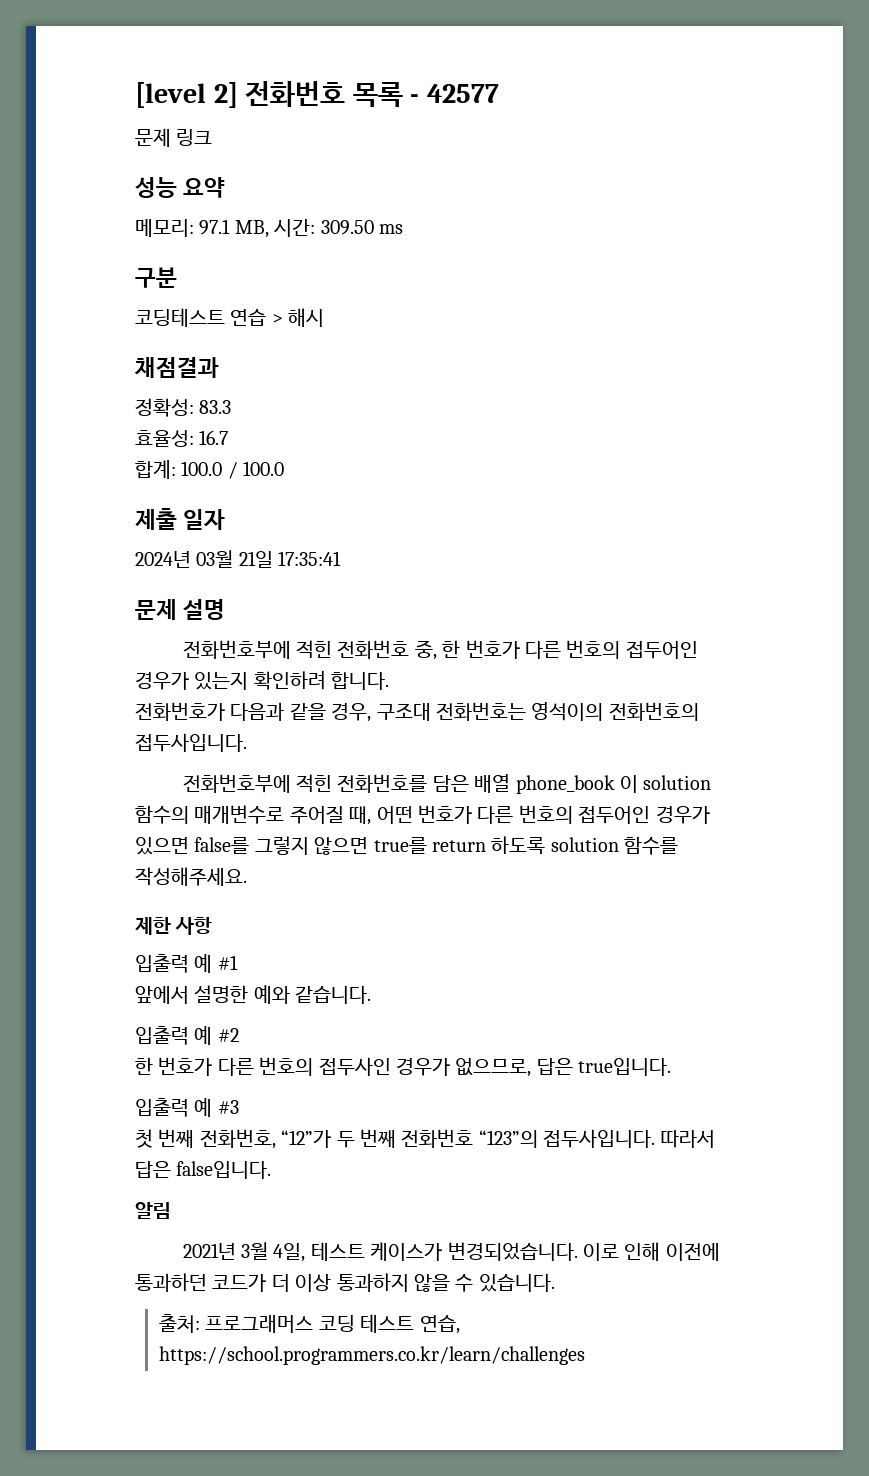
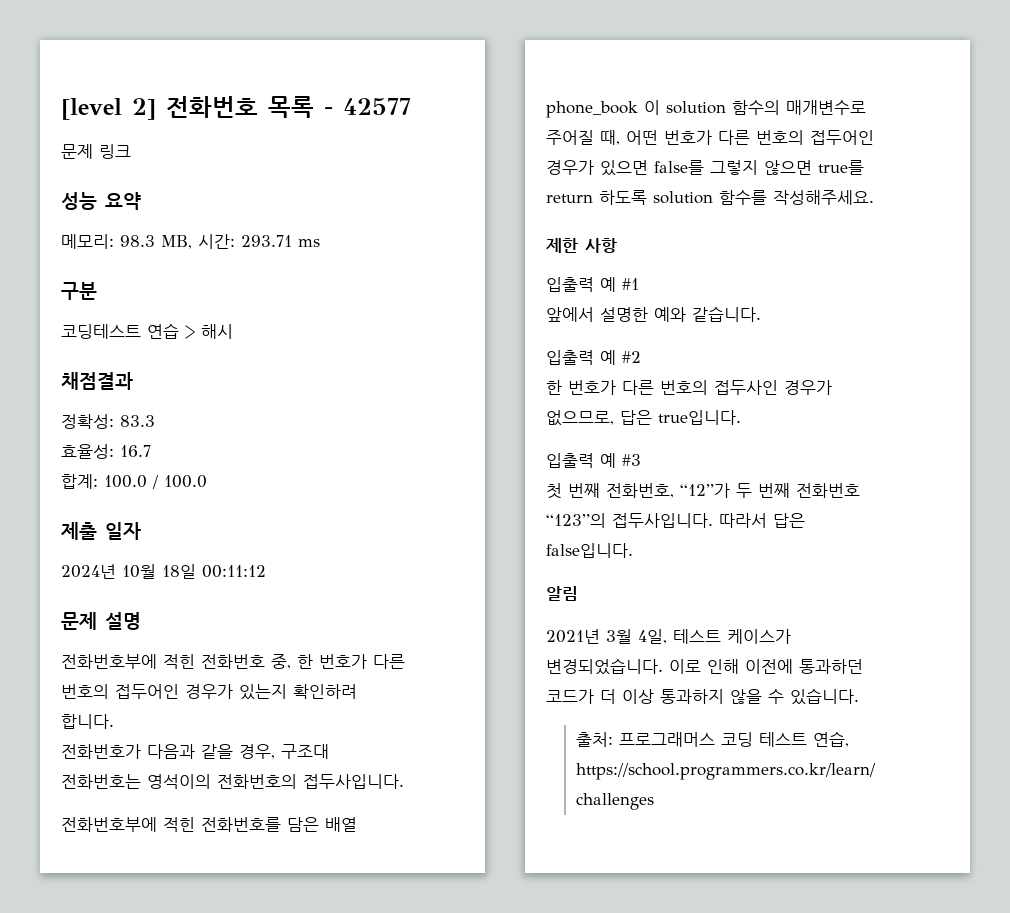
- 메모리: 97.1 MB, 시간: 309.50 ms
+ 메모리: 98.3 MB, 시간: 293.71 ms
- 2024년 03월 21일 17:35:41
+ 2024년 10월 18일 00:11:12

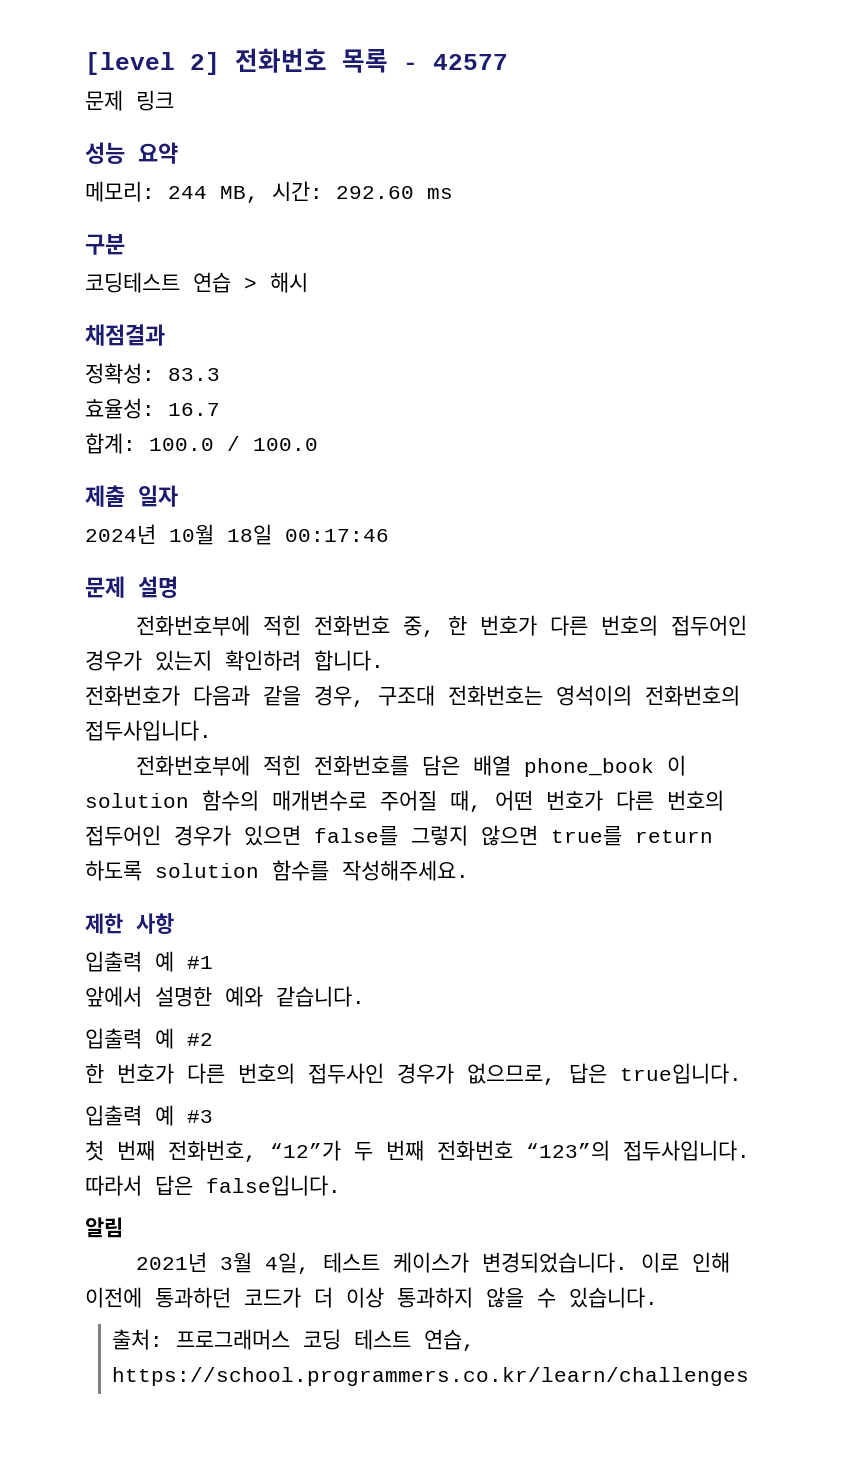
- 메모리: 98.3 MB, 시간: 293.71 ms
+ 메모리: 244 MB, 시간: 292.60 ms
- 2024년 10월 18일 00:11:12
+ 2024년 10월 18일 00:17:46

